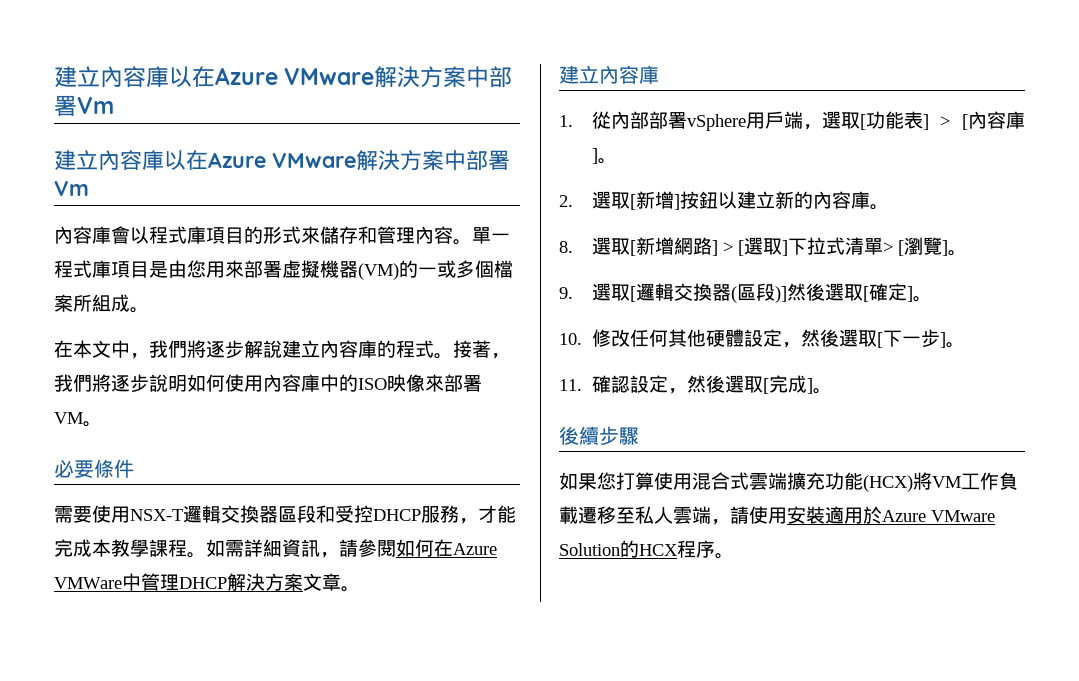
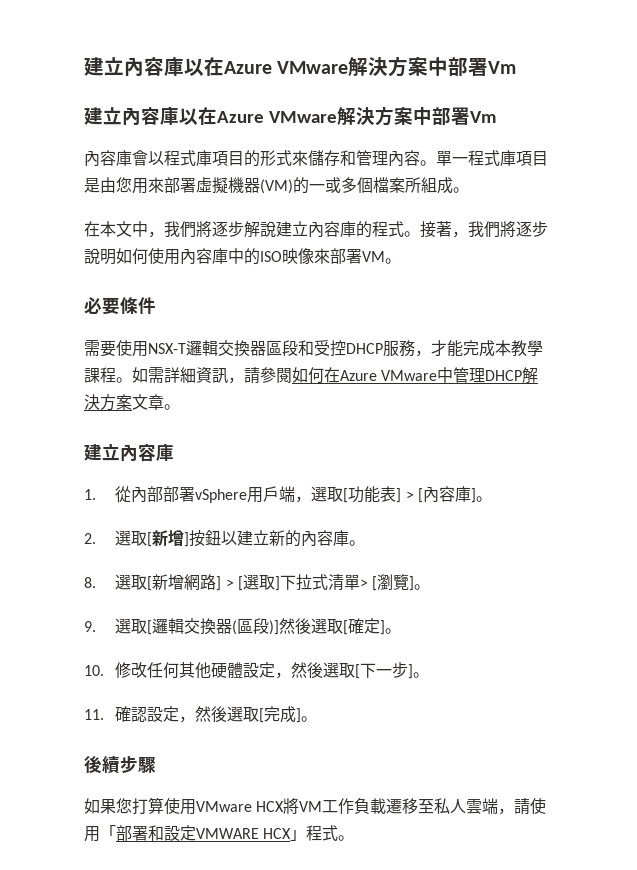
- 如需詳細資訊，請參閱如何在Azure VMWare中管理DHCP解決方案文章。
+ 如需詳細資訊，請參閱如何在Azure VMware中管理DHCP解決方案文章。
- 如果您打算使用混合式雲端擴充功能(HCX)將VM工作負載遷移至私人雲端，請使用安裝適用於Azure VMware Solution的HCX程序。
+ 如果您打算使用VMware HCX將VM工作負載遷移至私人雲端，請使用「部署和設定VMWARE HCX」程式。

